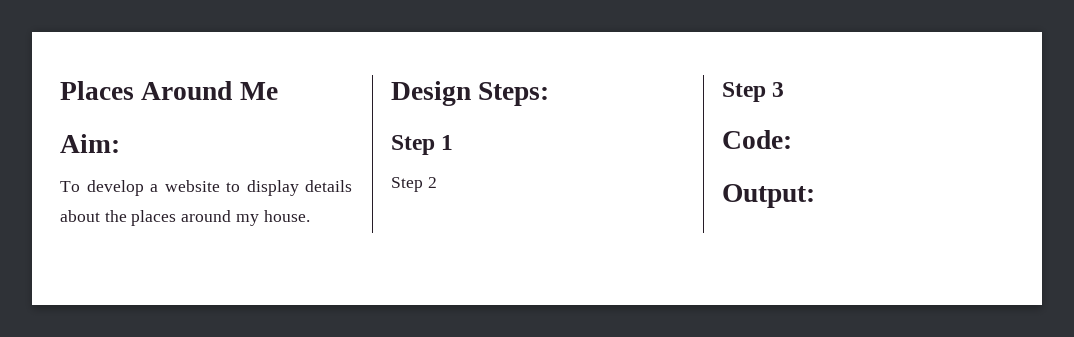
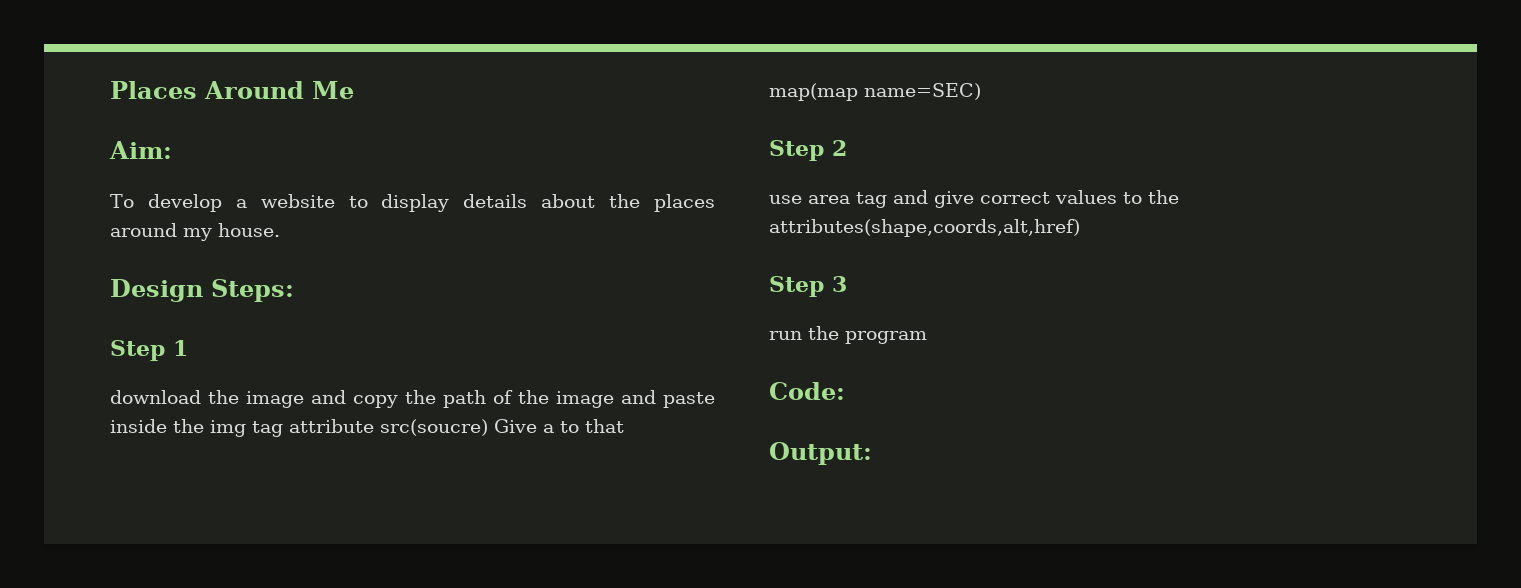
+ download the image and copy the path of the image and paste inside the img tag attribute src(soucre) Give a to that map(map name=SEC)
  Step 2
+ use area tag and give correct values to the attributes(shape,coords,alt,href)
+ run the program

